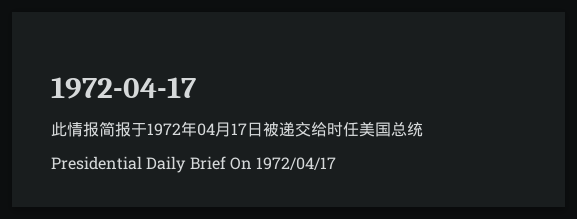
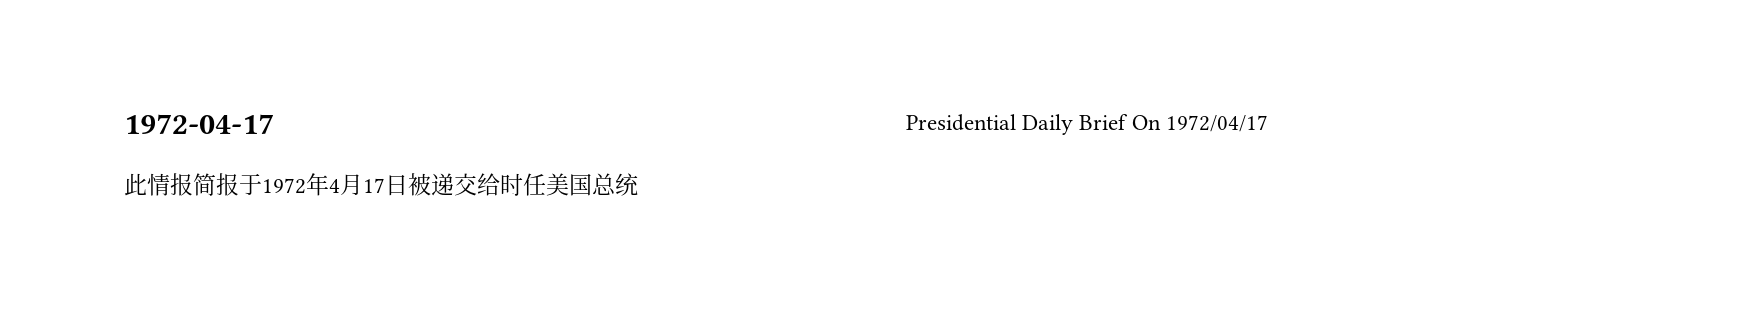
- 此情报简报于1972年04月17日被递交给时任美国总统
+ 此情报简报于1972年4月17日被递交给时任美国总统

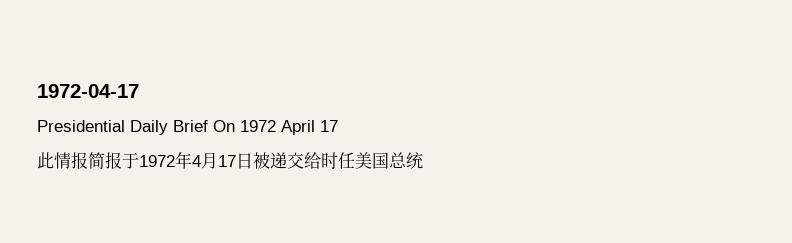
+ Presidential Daily Brief On 1972 April 17
- Presidential Daily Brief On 1972/04/17

